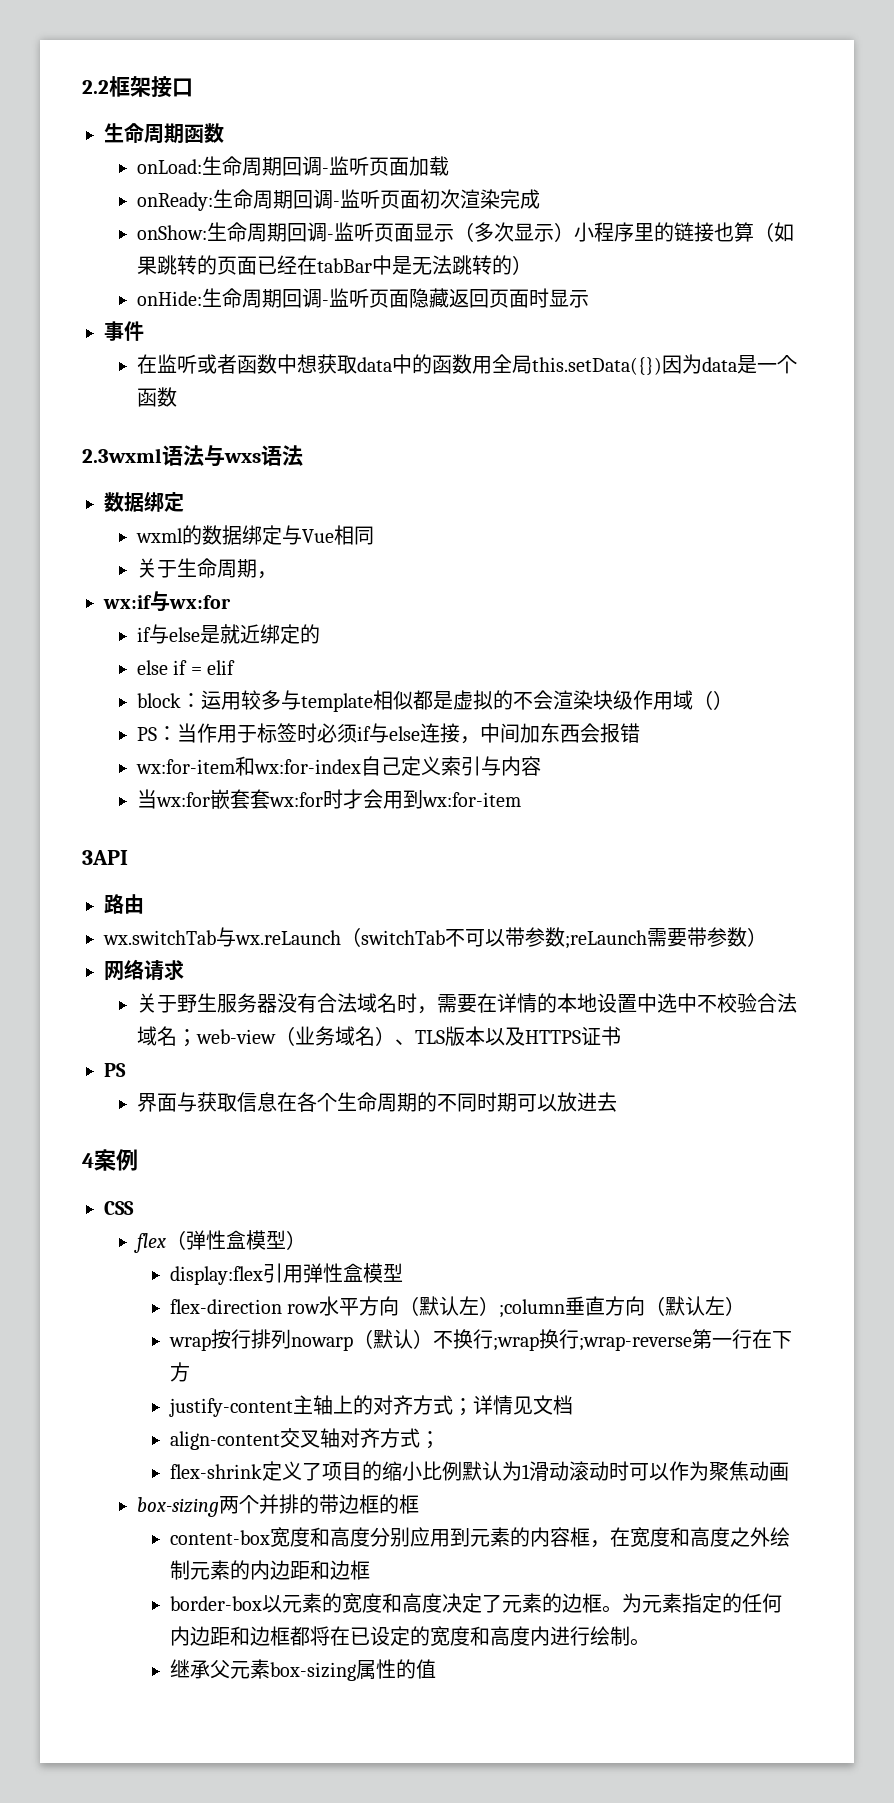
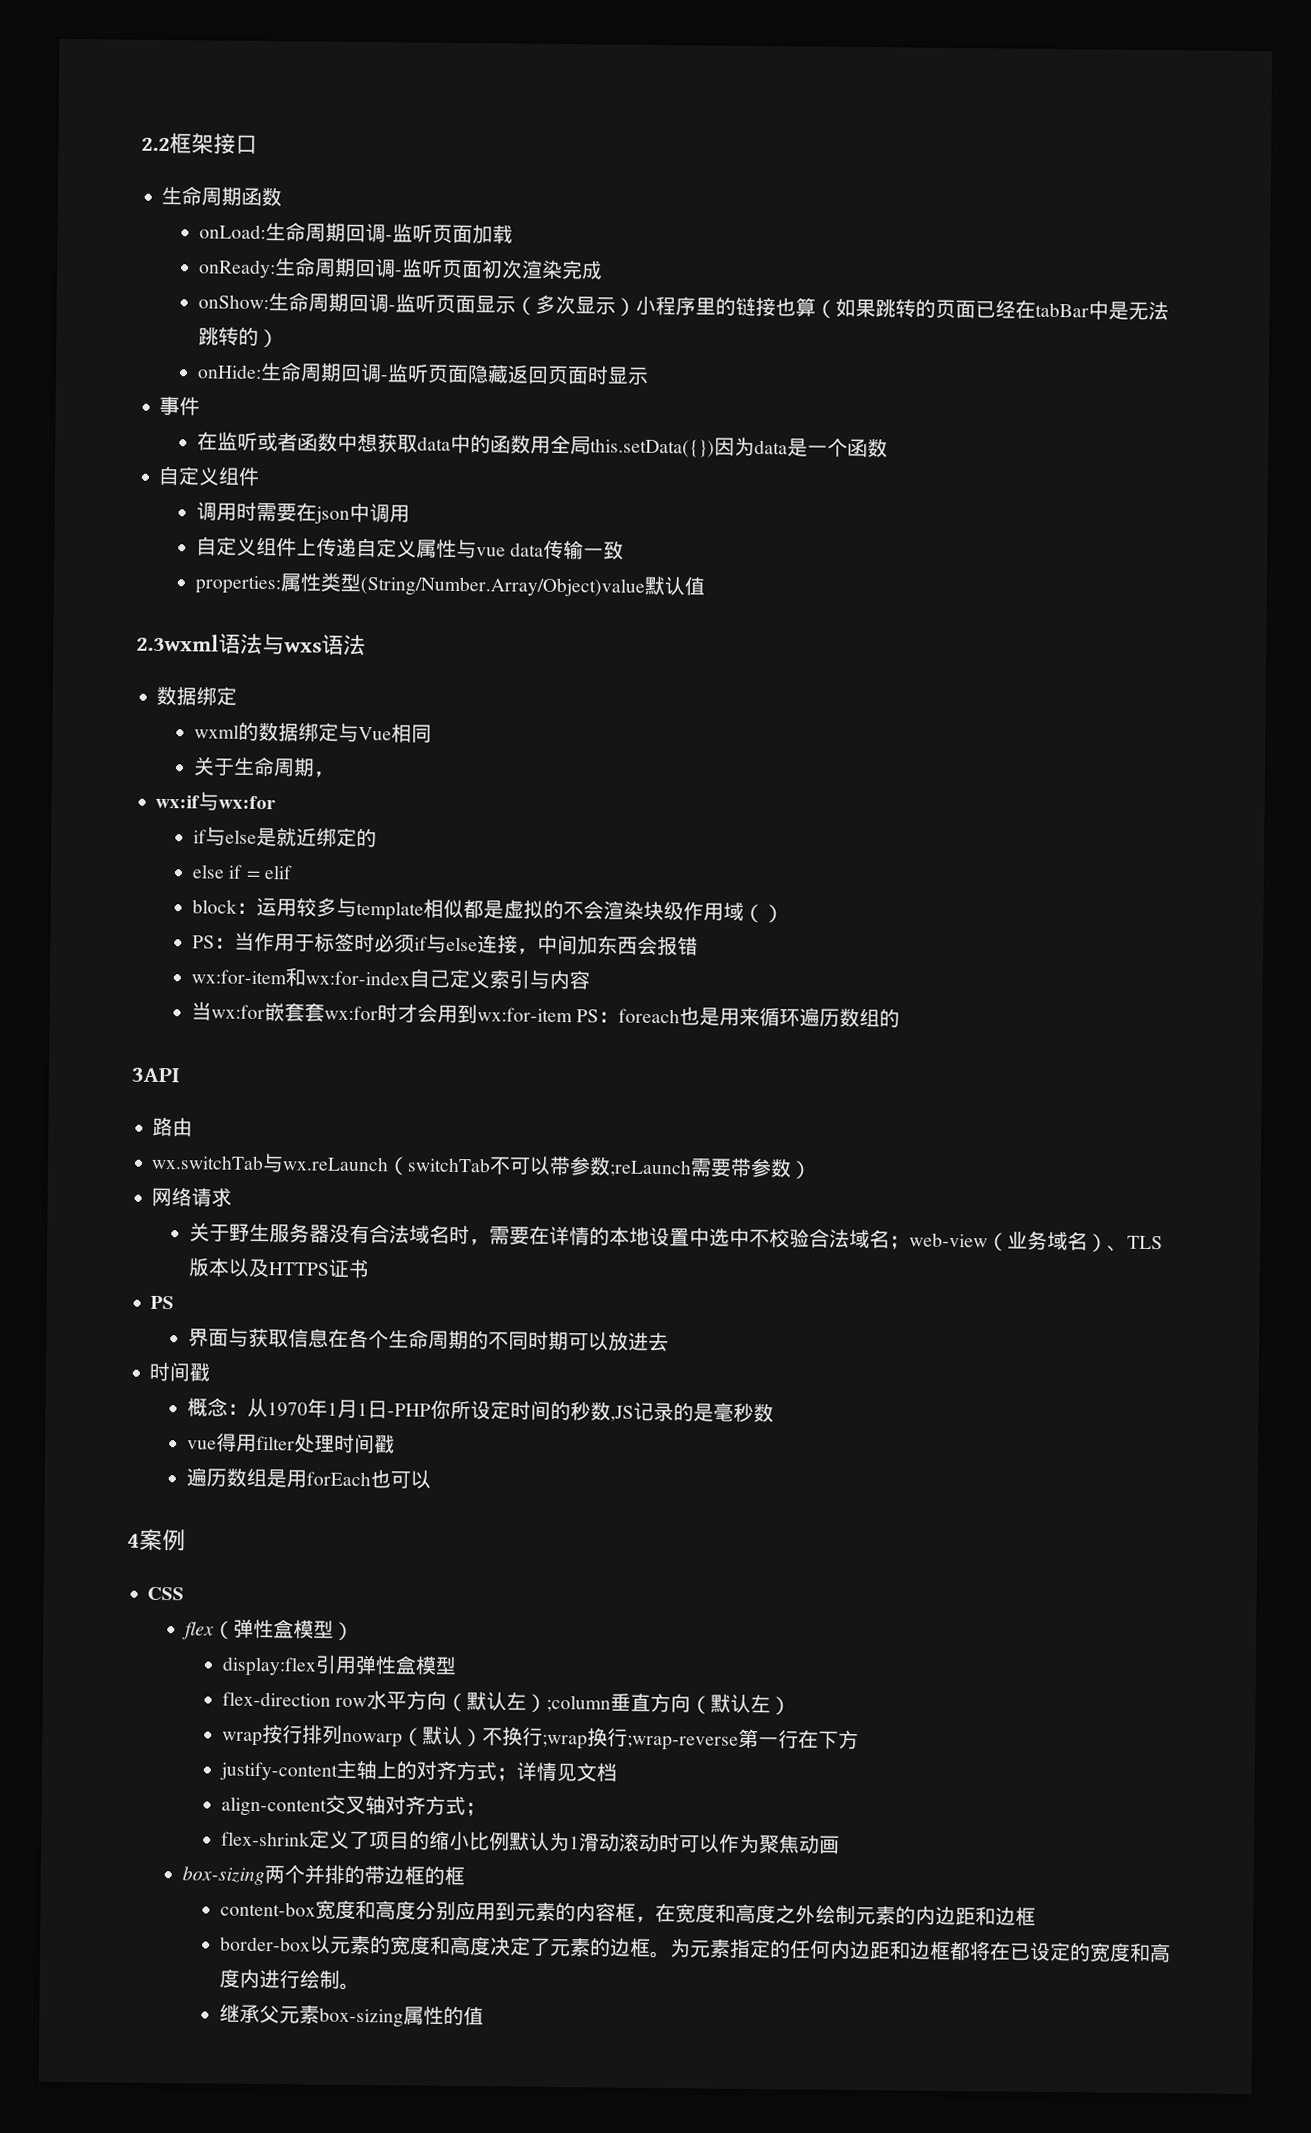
  在监听或者函数中想获取data中的函数用全局this.setData({})因为data是一个函数
+ 自定义组件
+ 调用时需要在json中调用
+ 自定义组件上传递自定义属性与vue data传输一致
+ properties:属性类型(String/Number.Array/Object)value默认值
- 当wx:for嵌套套wx:for时才会用到wx:for-item
+ 当wx:for嵌套套wx:for时才会用到wx:for-item PS：foreach也是用来循环遍历数组的
  界面与获取信息在各个生命周期的不同时期可以放进去
+ 时间戳
+ 概念：从1970年1月1日-PHP你所设定时间的秒数,JS记录的是毫秒数
+ vue得用filter处理时间戳
+ 遍历数组是用forEach也可以

